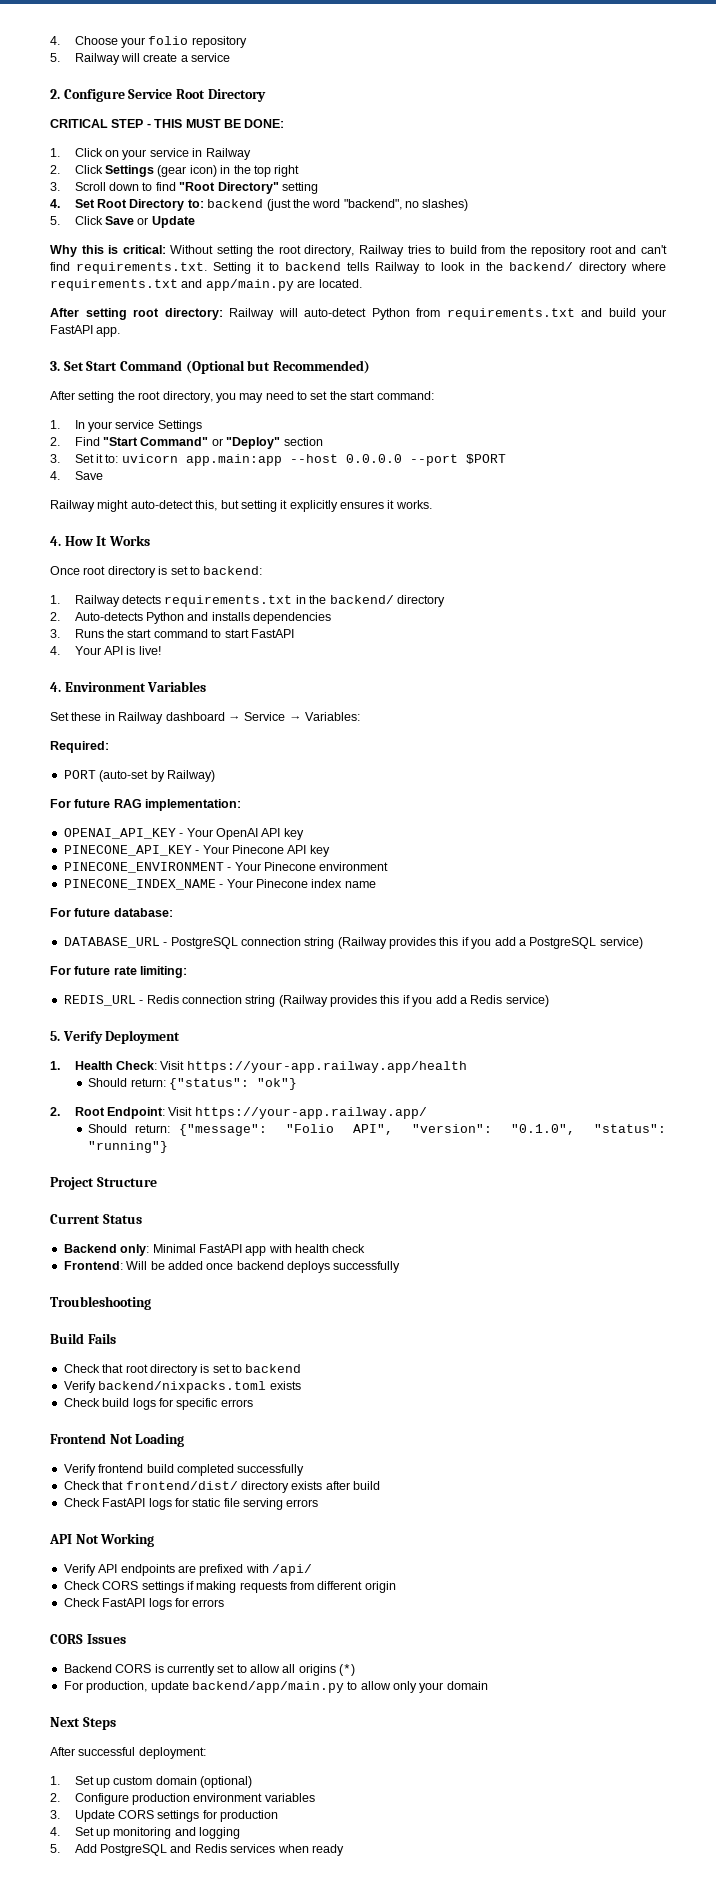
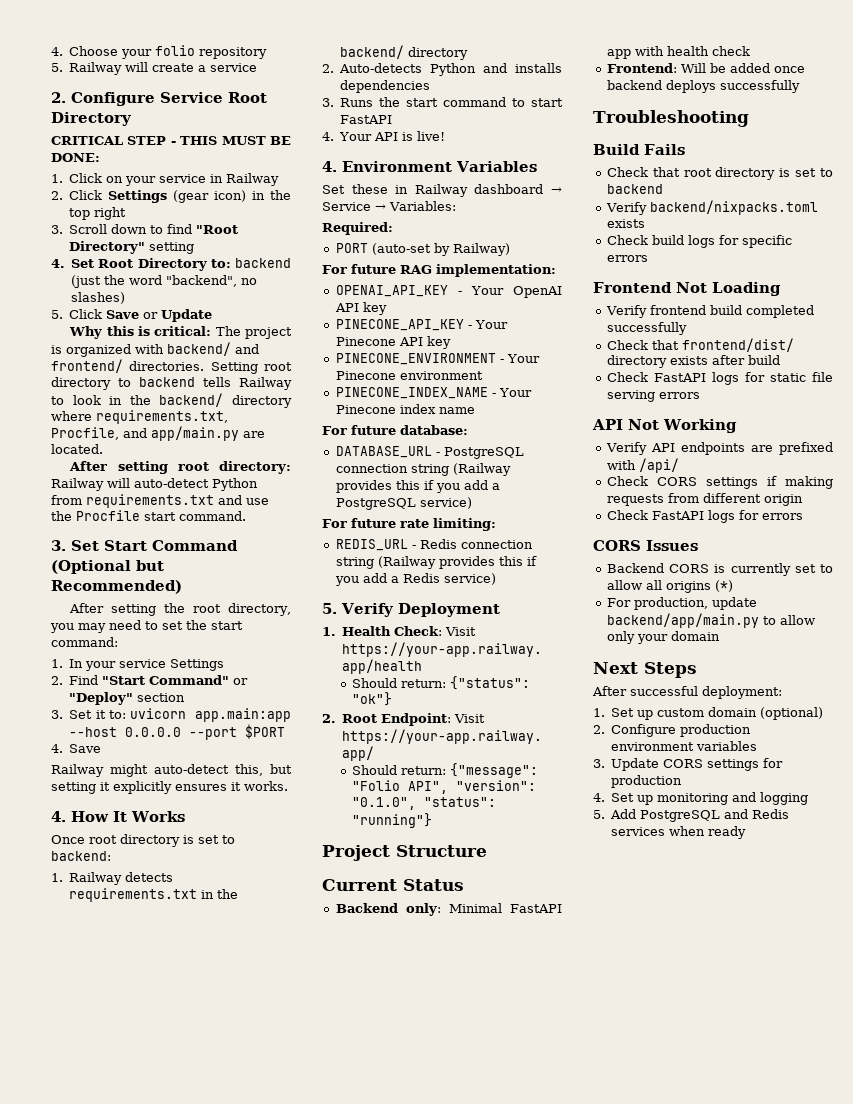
- Why this is critical: Without setting the root directory, Railway tries to build from the repository root and can't find requirements.txt. Setting it to backend tells Railway to look in the backend/ directory where requirements.txt and app/main.py are located.
+ Why this is critical: The project is organized with backend/ and frontend/ directories. Setting root directory to backend tells Railway to look in the backend/ directory where requirements.txt, Procfile, and app/main.py are located.
- After setting root directory: Railway will auto-detect Python from requirements.txt and build your FastAPI app.
+ After setting root directory: Railway will auto-detect Python from requirements.txt and use the Procfile start command.

